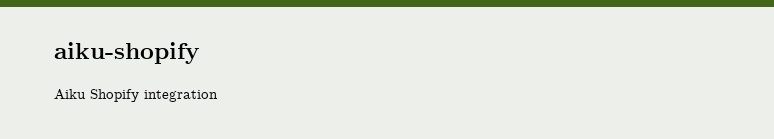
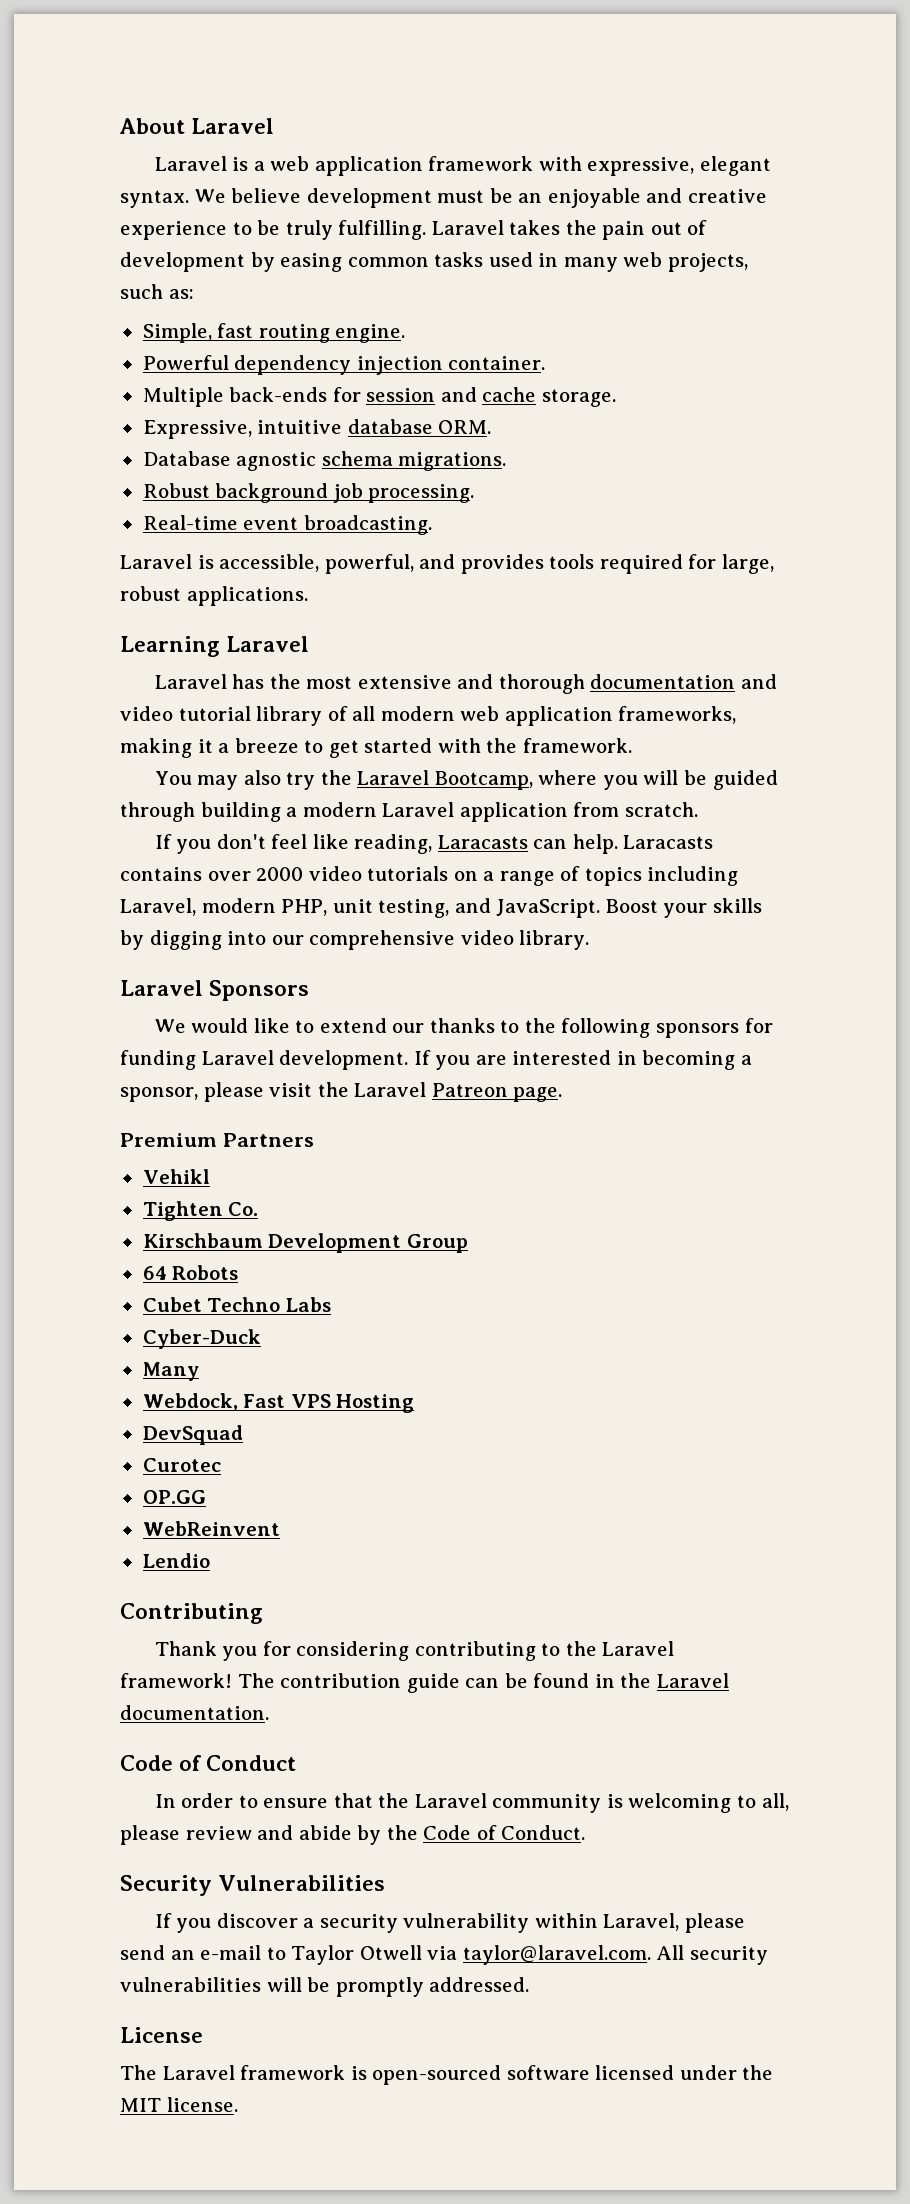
- aiku-shopify
- Aiku Shopify integration
+ About Laravel
+ Laravel is a web application framework with expressive, elegant syntax. We believe development must be an enjoyable and creative experience to be truly fulfilling. Laravel takes the pain out of development by easing common tasks used in many web projects, such as:
+ Simple, fast routing engine.
+ Powerful dependency injection container.
+ Multiple back-ends for session and cache storage.
+ Expressive, intuitive database ORM.
+ Database agnostic schema migrations.
+ Robust background job processing.
+ Real-time event broadcasting.
+ Laravel is accessible, powerful, and provides tools required for large, robust applications.
+ Learning Laravel
+ Laravel has the most extensive and thorough documentation and video tutorial library of all modern web application frameworks, making it a breeze to get started with the framework.
+ You may also try the Laravel Bootcamp, where you will be guided through building a modern Laravel application from scratch.
+ If you don't feel like reading, Laracasts can help. Laracasts contains over 2000 video tutorials on a range of topics including Laravel, modern PHP, unit testing, and JavaScript. Boost your skills by digging into our comprehensive video library.
+ Laravel Sponsors
+ We would like to extend our thanks to the following sponsors for funding Laravel development. If you are interested in becoming a sponsor, please visit the Laravel Patreon page.
+ Premium Partners
+ Vehikl
+ Tighten Co.
+ Kirschbaum Development Group
+ 64 Robots
+ Cubet Techno Labs
+ Cyber-Duck
+ Many
+ Webdock, Fast VPS Hosting
+ DevSquad
+ Curotec
+ OP.GG
+ WebReinvent
+ Lendio
+ Contributing
+ Thank you for considering contributing to the Laravel framework! The contribution guide can be found in the Laravel documentation.
+ Code of Conduct
+ In order to ensure that the Laravel community is welcoming to all, please review and abide by the Code of Conduct.
+ Security Vulnerabilities
+ If you discover a security vulnerability within Laravel, please send an e-mail to Taylor Otwell via taylor@laravel.com. All security vulnerabilities will be promptly addressed.
+ License
+ The Laravel framework is open-sourced software licensed under the MIT license.

